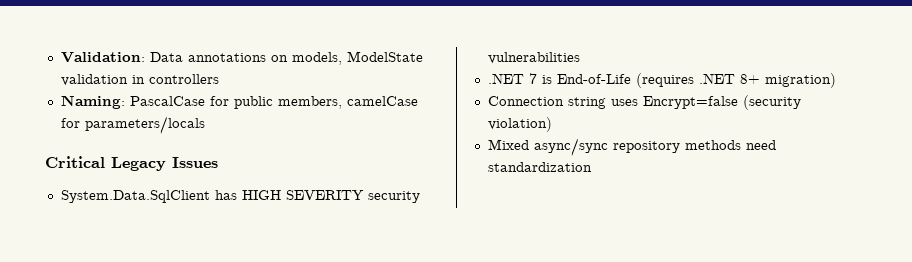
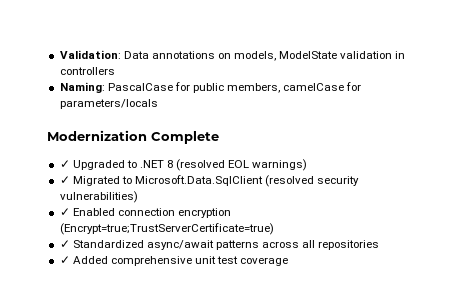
- Critical Legacy Issues
- System.Data.SqlClient has HIGH SEVERITY security vulnerabilities
- .NET 7 is End-of-Life (requires .NET 8+ migration)
- Connection string uses Encrypt=false (security violation)
- Mixed async/sync repository methods need standardization
+ Modernization Complete
+ ✓ Upgraded to .NET 8 (resolved EOL warnings)
+ ✓ Migrated to Microsoft.Data.SqlClient (resolved security vulnerabilities)
+ ✓ Enabled connection encryption (Encrypt=true;TrustServerCertificate=true)
+ ✓ Standardized async/await patterns across all repositories
+ ✓ Added comprehensive unit test coverage

